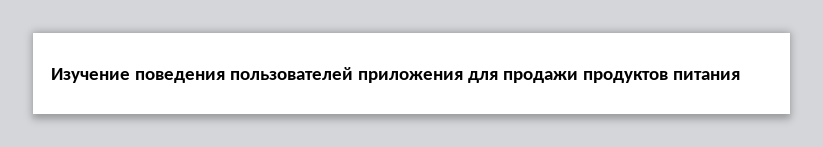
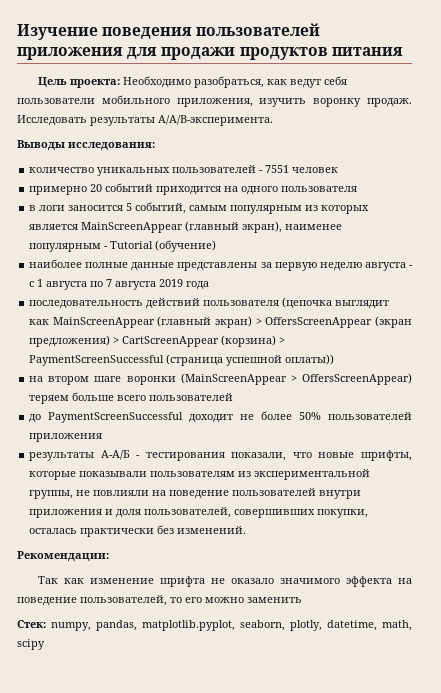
+ Цель проекта: Необходимо разобраться, как ведут себя пользователи мобильного приложения, изучить воронку продаж. Исследовать результаты A/A/B-эксперимента.
+ Выводы исследования:
+ количество уникальных пользователей - 7551 человек
+ примерно 20 событий приходится на одного пользователя
+ в логи заносится 5 событий, самым популярным из которых является MainScreenAppear (главный экран), наименее популярным - Tutorial (обучение)
+ наиболее полные данные представлены за первую неделю августа - с 1 августа по 7 августа 2019 года
+ последовательность действий пользователя (цепочка выглядит как MainScreenAppear (главный экран) > OffersScreenAppear (экран предложения) > CartScreenAppear (корзина) > PaymentScreenSuccessful (страница успешной оплаты))
+ на втором шаге воронки (MainScreenAppear > OffersScreenAppear) теряем больше всего пользователей
+ до PaymentScreenSuccessful доходит не более 50% пользователей приложения
+ результаты А-А/Б - тестирования показали, что новые шрифты, которые показывали пользователям из экспериментальной группы, не повлияли на поведение пользователей внутри приложения и доля пользователей, совершивших покупки, осталась практически без изменений.
+ Рекомендации:
+ Так как изменение шрифта не оказало значимого эффекта на поведение пользователей, то его можно заменить
+ Стек: numpy, pandas, matplotlib.pyplot, seaborn, plotly, datetime, math, scipy

